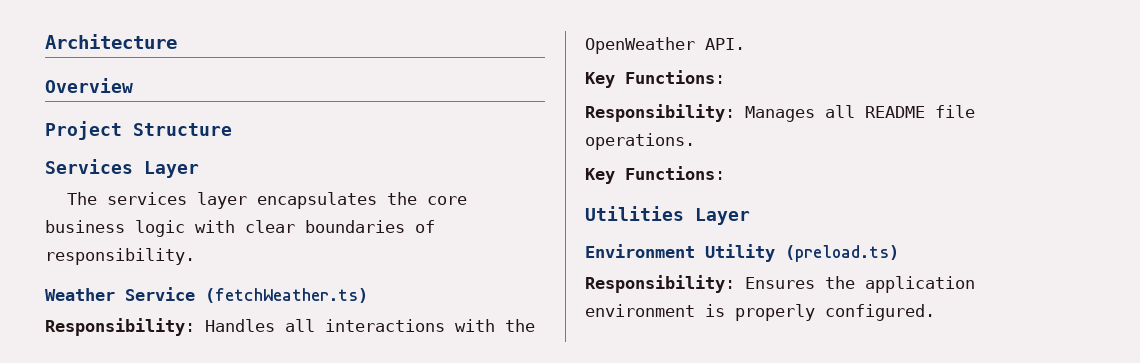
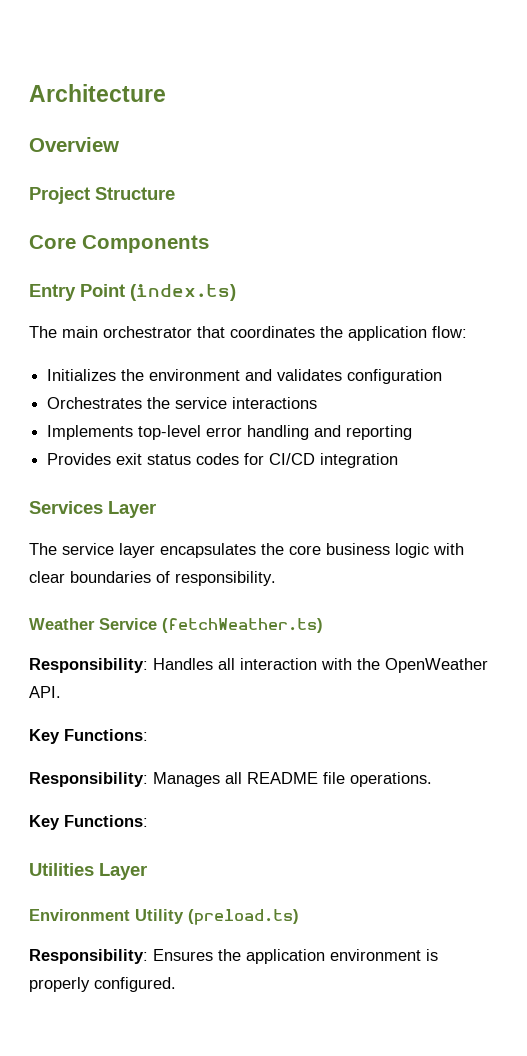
+ Core Components
+ Entry Point (index.ts)
+ The main orchestrator that coordinates the application flow:
+ Initializes the environment and validates configuration
+ Orchestrates the service interactions
+ Implements top-level error handling and reporting
+ Provides exit status codes for CI/CD integration
- The services layer encapsulates the core business logic with clear boundaries of responsibility.
+ The service layer encapsulates the core business logic with clear boundaries of responsibility.
- Responsibility: Handles all interactions with the OpenWeather API.
+ Responsibility: Handles all interaction with the OpenWeather API.

